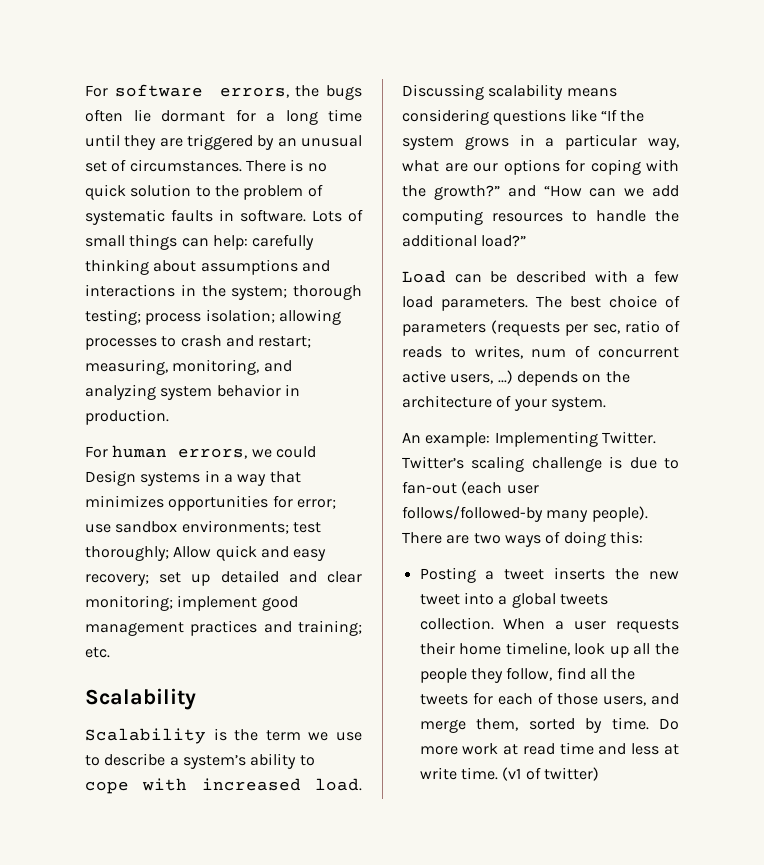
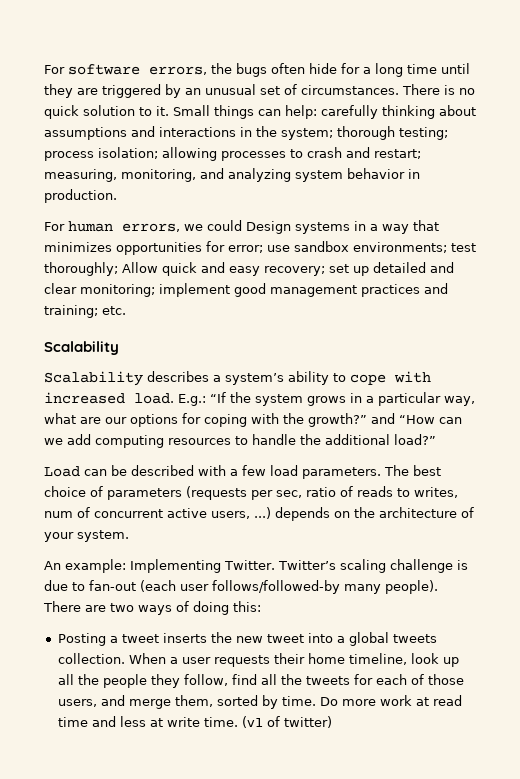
- For software errors, the bugs often lie dormant for a long time until they are triggered by an unusual set of circumstances.
+ For software errors, the bugs often hide for a long time until they are triggered by an unusual set of circumstances.
- There is no quick solution to the problem of systematic faults in software. Lots of small things can help: carefully thinking about assumptions and interactions in the system; thorough testing; process isolation; allowing processes to crash and restart; measuring, monitoring, and analyzing system behavior in production.
+ There is no quick solution to it. Small things can help: carefully thinking about assumptions and interactions in the system; thorough testing; process isolation; allowing processes to crash and restart; measuring, monitoring, and analyzing system behavior in production.
- Scalability is the term we use to describe a system’s ability to cope with increased load.
+ Scalability describes a system’s ability to cope with increased load.
- Discussing scalability means considering questions like “If the system grows in a particular way, what are our options for coping with the growth?” and “How can we add computing resources to handle the additional load?”
+ E.g.: “If the system grows in a particular way, what are our options for coping with the growth?” and “How can we add computing resources to handle the additional load?”

